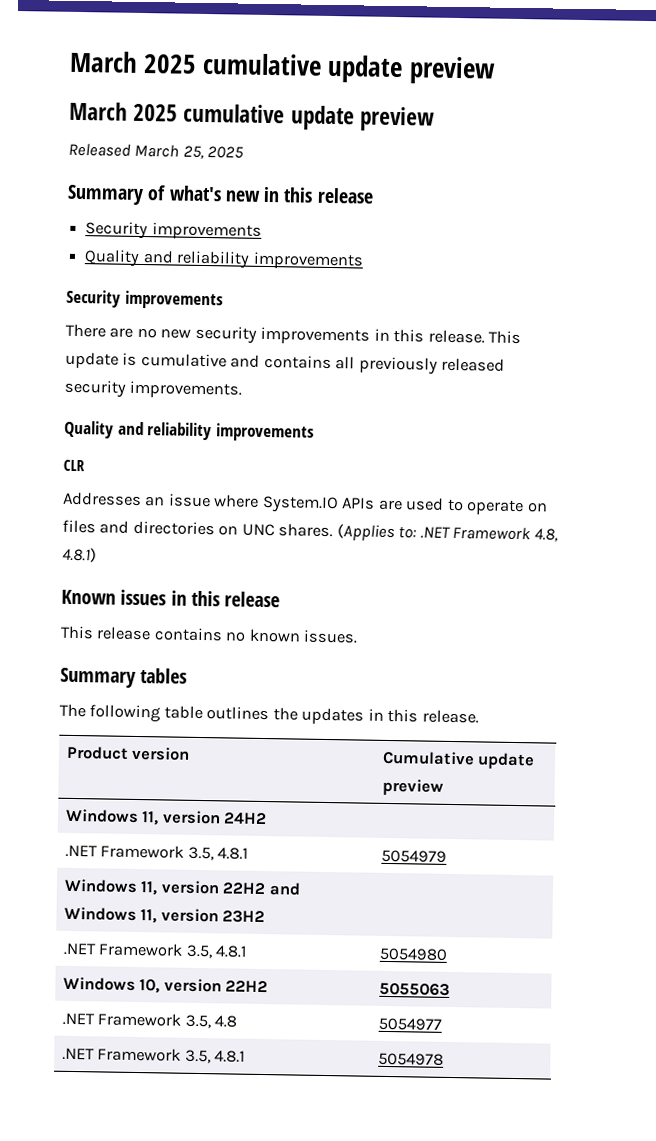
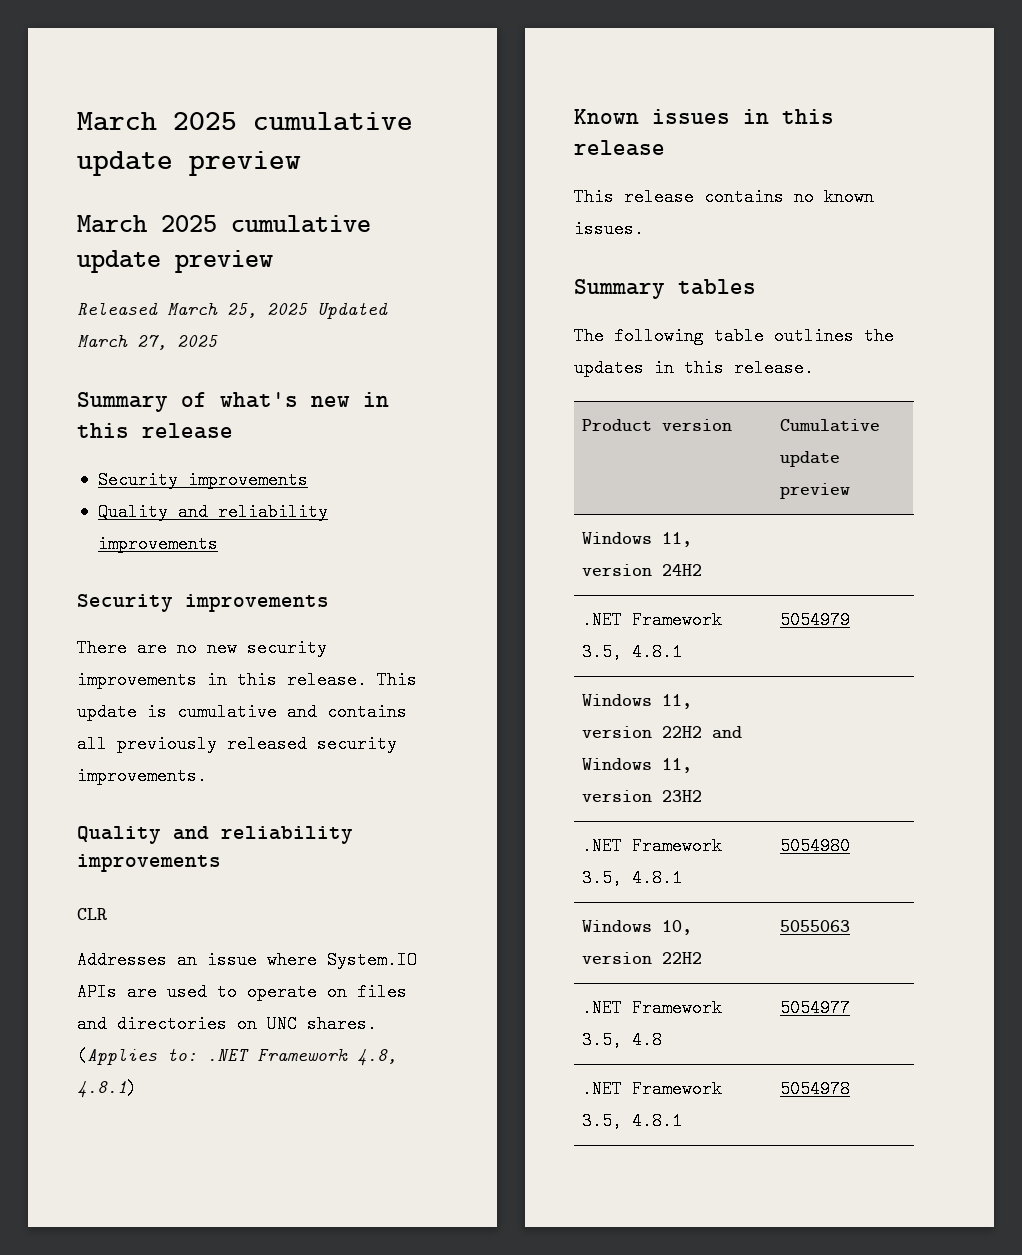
- Released March 25, 2025
+ Released March 25, 2025 Updated March 27, 2025

